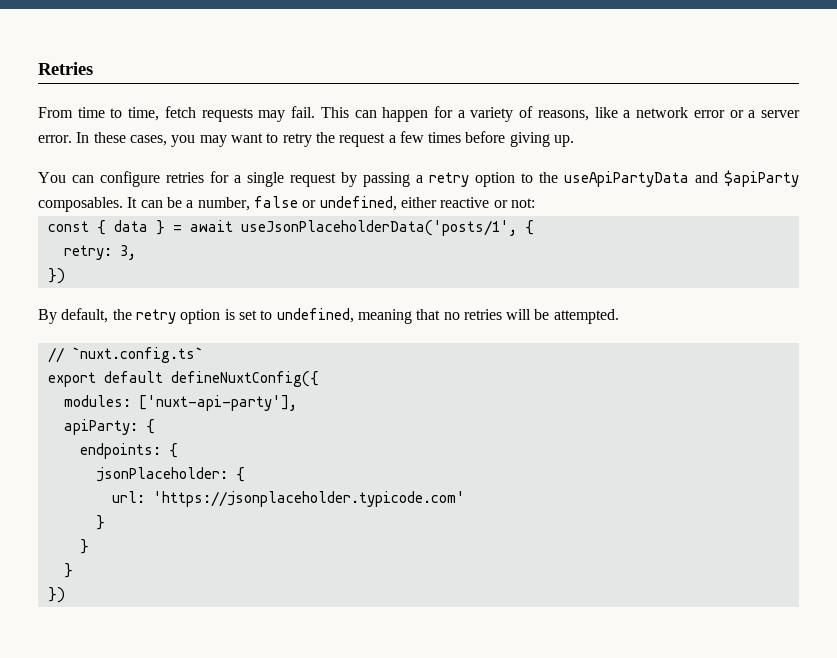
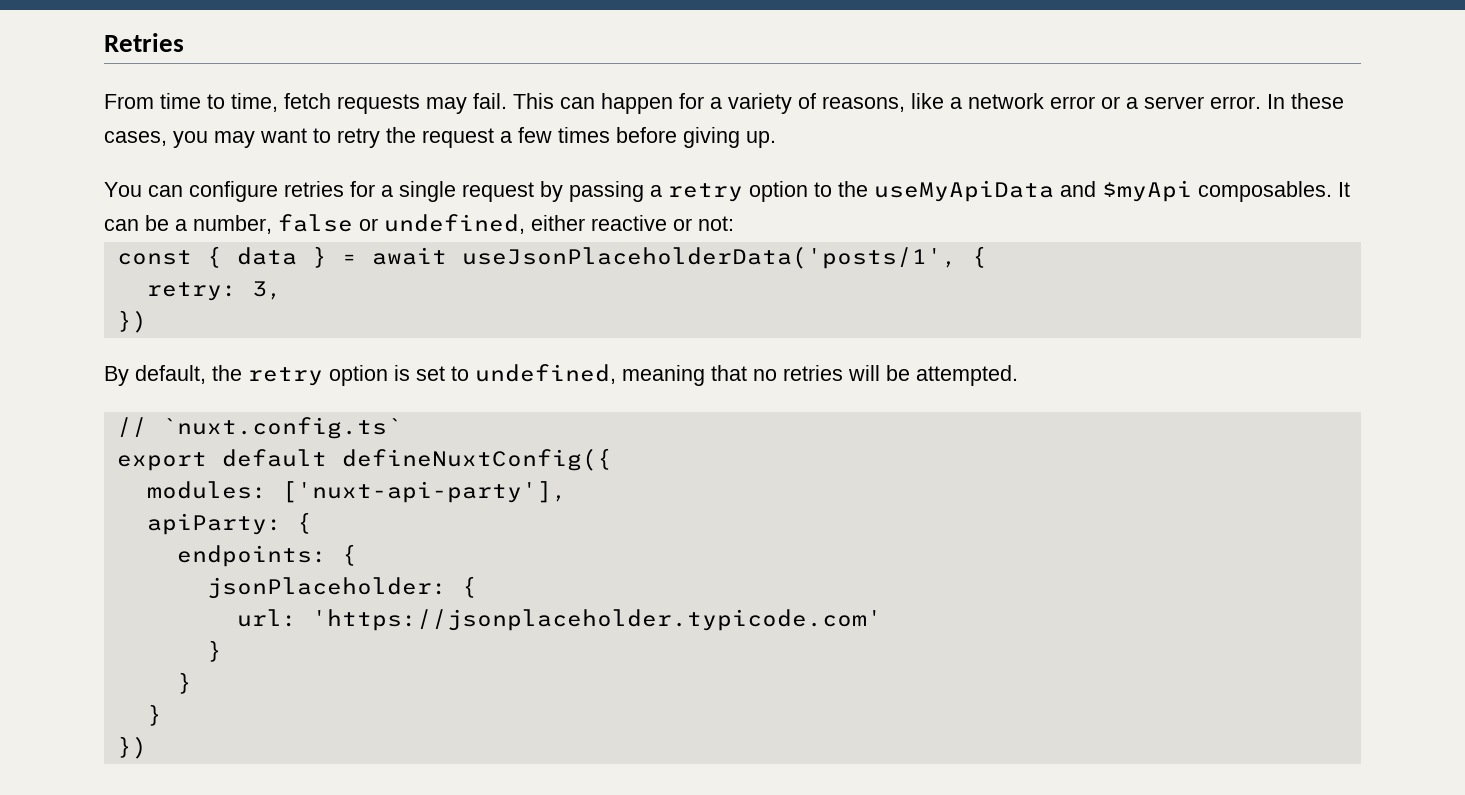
- You can configure retries for a single request by passing a retry option to the useApiPartyData and $apiParty composables.
+ You can configure retries for a single request by passing a retry option to the useMyApiData and $myApi composables.

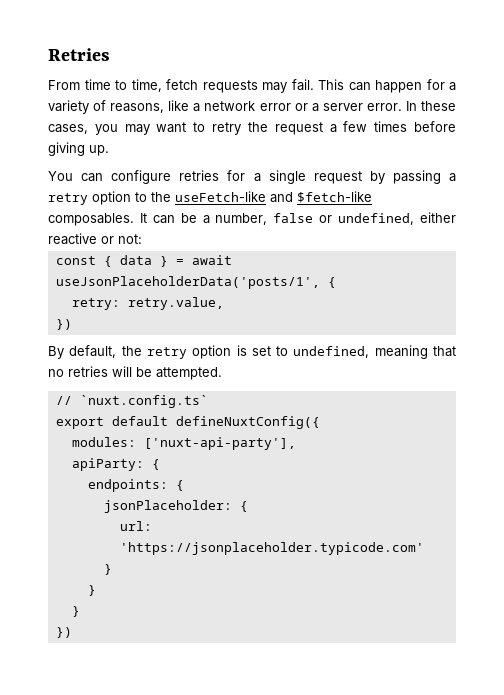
- You can configure retries for a single request by passing a retry option to the useMyApiData and $myApi composables.
+ You can configure retries for a single request by passing a retry option to the useFetch-like and $fetch-like composables.
- retry: 3,
+ retry: retry.value,

